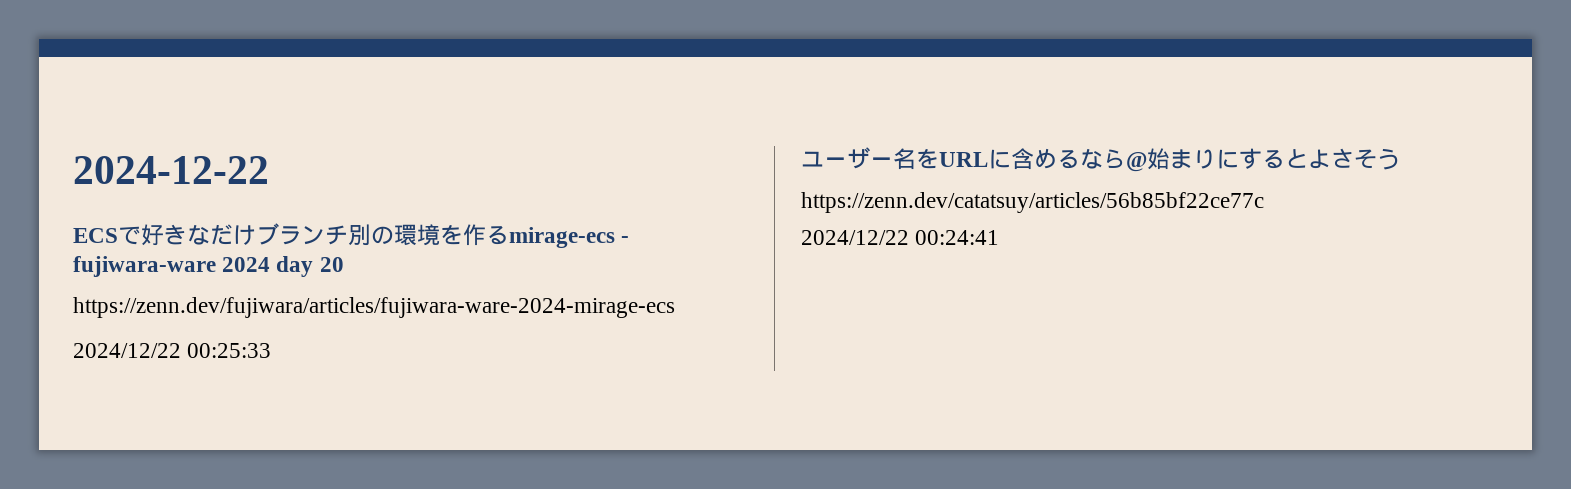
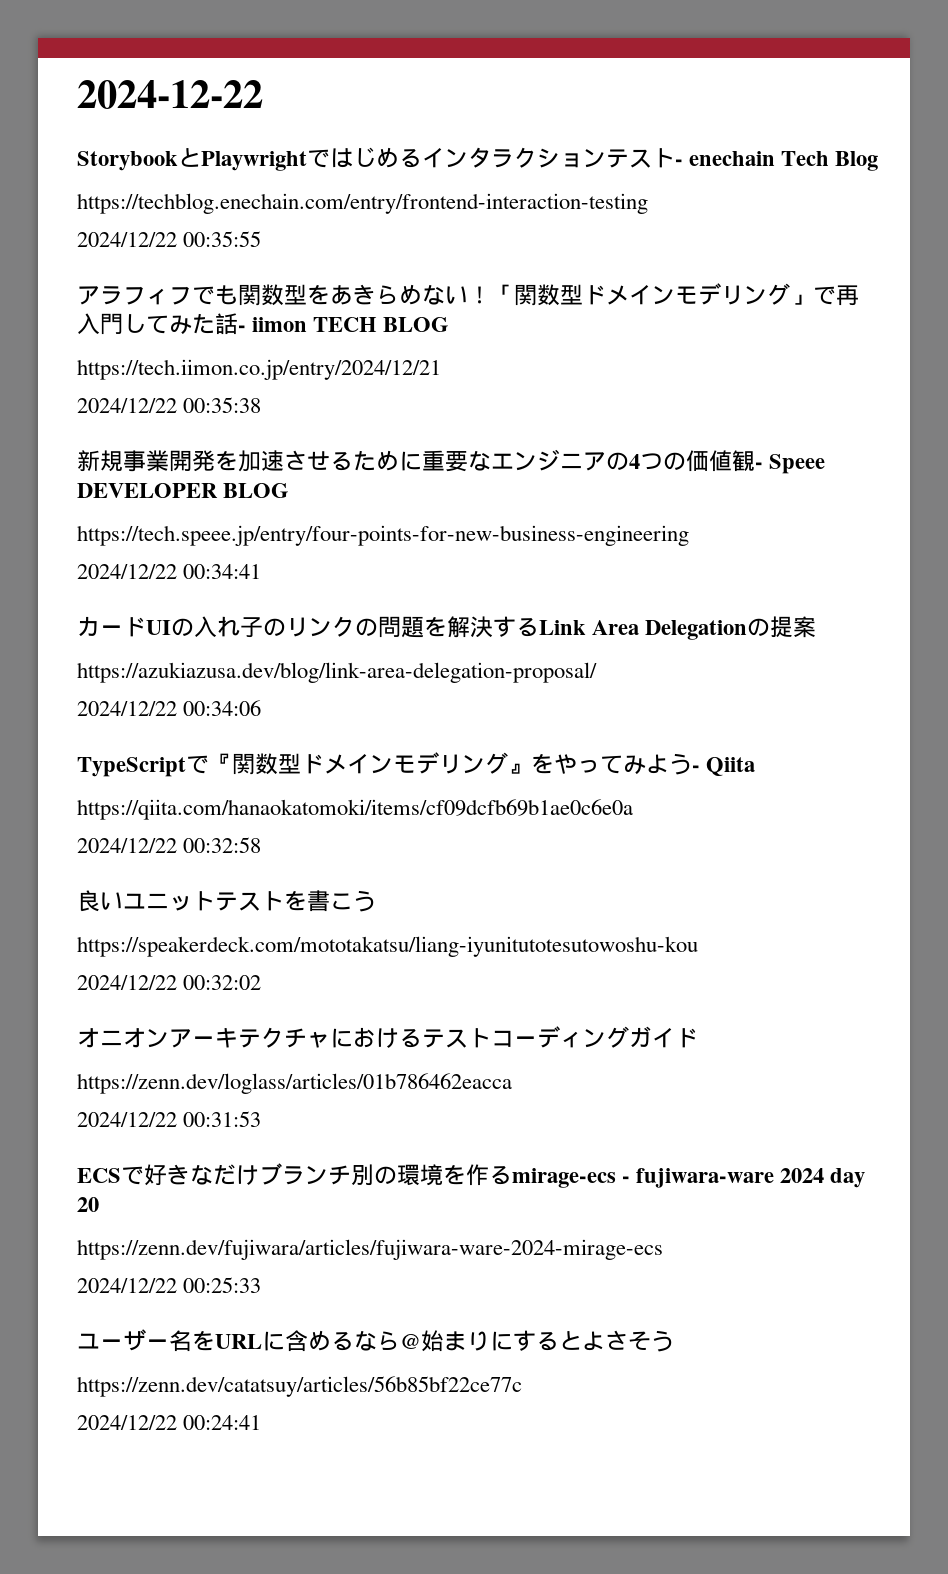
+ StorybookとPlaywrightではじめるインタラクションテスト- enechain Tech Blog
+ https://techblog.enechain.com/entry/frontend-interaction-testing
+ 2024/12/22 00:35:55
+ アラフィフでも関数型をあきらめない！「関数型ドメインモデリング」で再入門してみた話- iimon TECH BLOG
+ https://tech.iimon.co.jp/entry/2024/12/21
+ 2024/12/22 00:35:38
+ 新規事業開発を加速させるために重要なエンジニアの4つの価値観- Speee DEVELOPER BLOG
+ https://tech.speee.jp/entry/four-points-for-new-business-engineering
+ 2024/12/22 00:34:41
+ カードUIの入れ子のリンクの問題を解決するLink Area Delegationの提案
+ https://azukiazusa.dev/blog/link-area-delegation-proposal/
+ 2024/12/22 00:34:06
+ TypeScriptで『関数型ドメインモデリング』をやってみよう- Qiita
+ https://qiita.com/hanaokatomoki/items/cf09dcfb69b1ae0c6e0a
+ 2024/12/22 00:32:58
+ 良いユニットテストを書こう
+ https://speakerdeck.com/mototakatsu/liang-iyunitutotesutowoshu-kou
+ 2024/12/22 00:32:02
+ オニオンアーキテクチャにおけるテストコーディングガイド
+ https://zenn.dev/loglass/articles/01b786462eacca
+ 2024/12/22 00:31:53

